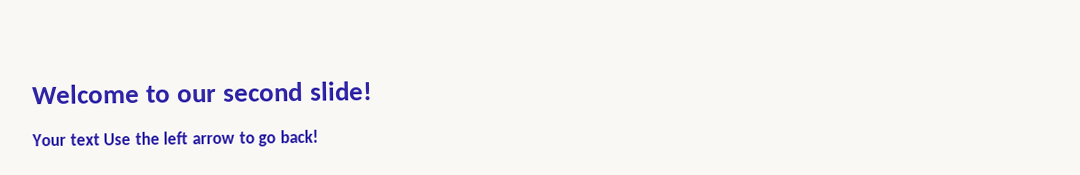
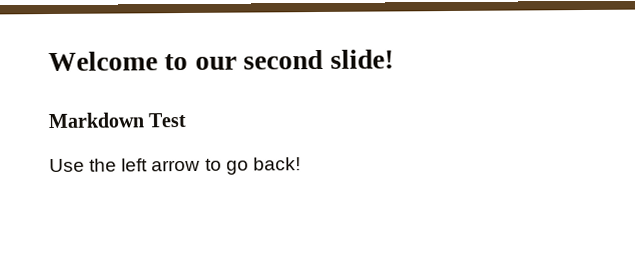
- Your text Use the left arrow to go back!
+ Markdown Test
+ Use the left arrow to go back!

